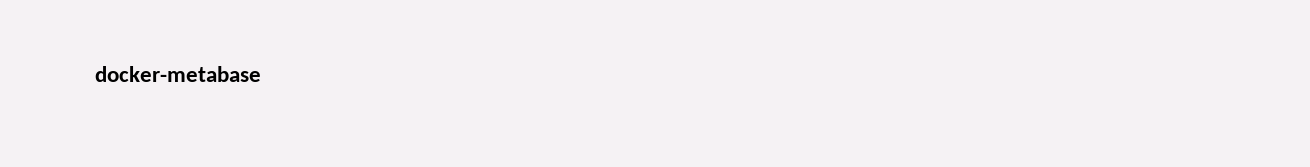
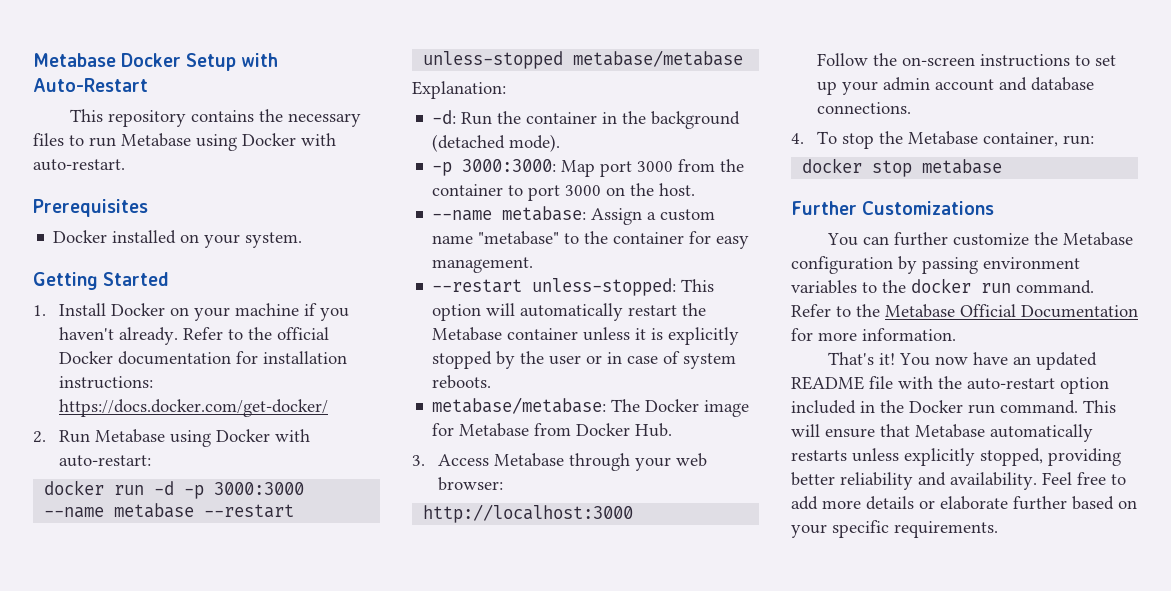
- docker-metabase
+ Metabase Docker Setup with Auto-Restart
+ This repository contains the necessary files to run Metabase using Docker with auto-restart.
+ Prerequisites
+ Docker installed on your system.
+ Getting Started
+ 1. Install Docker on your machine if you haven't already. Refer to the official Docker documentation for installation instructions: https://docs.docker.com/get-docker/
+ 2. Run Metabase using Docker with auto-restart:
+ docker run -d -p 3000:3000 --name metabase --restart unless-stopped metabase/metabase
+ Explanation:
+ -d: Run the container in the background (detached mode).
+ -p 3000:3000: Map port 3000 from the container to port 3000 on the host.
+ --name metabase: Assign a custom name "metabase" to the container for easy management.
+ --restart unless-stopped: This option will automatically restart the Metabase container unless it is explicitly stopped by the user or in case of system reboots.
+ metabase/metabase: The Docker image for Metabase from Docker Hub.
+ 3. Access Metabase through your web browser:
+ http://localhost:3000
+ Follow the on-screen instructions to set up your admin account and database connections.
+ 4. To stop the Metabase container, run:
+ docker stop metabase
+ Further Customizations
+ You can further customize the Metabase configuration by passing environment variables to the docker run command. Refer to the Metabase Official Documentation for more information.
+ That's it! You now have an updated README file with the auto-restart option included in the Docker run command. This will ensure that Metabase automatically restarts unless explicitly stopped, providing better reliability and availability. Feel free to add more details or elaborate further based on your specific requirements.

